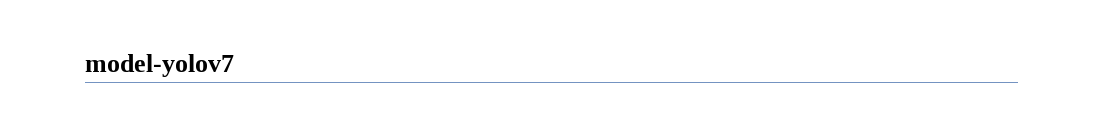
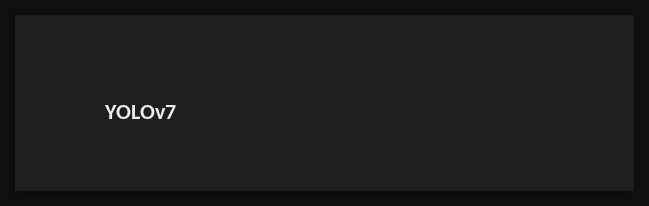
- model-yolov7
+ YOLOv7

